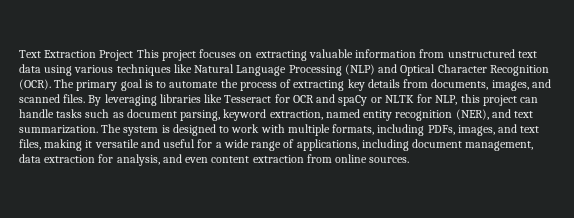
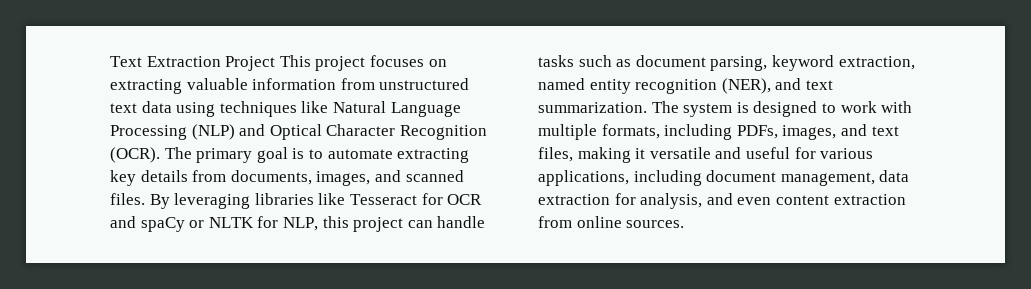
- Text Extraction Project This project focuses on extracting valuable information from unstructured text data using various techniques like Natural Language Processing (NLP) and Optical Character Recognition (OCR).
+ Text Extraction Project This project focuses on extracting valuable information from unstructured text data using techniques like Natural Language Processing (NLP) and Optical Character Recognition (OCR).
- The primary goal is to automate the process of extracting key details from documents, images, and scanned files.
+ The primary goal is to automate extracting key details from documents, images, and scanned files.
- The system is designed to work with multiple formats, including PDFs, images, and text files, making it versatile and useful for a wide range of applications, including document management, data extraction for analysis, and even content extraction from online sources.
+ The system is designed to work with multiple formats, including PDFs, images, and text files, making it versatile and useful for various applications, including document management, data extraction for analysis, and even content extraction from online sources.

